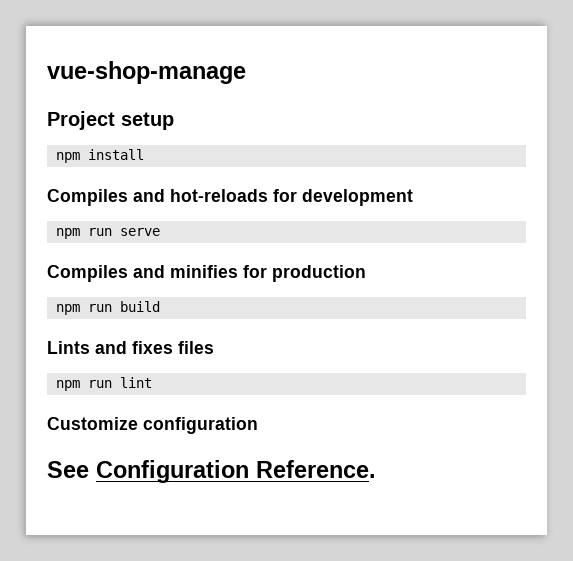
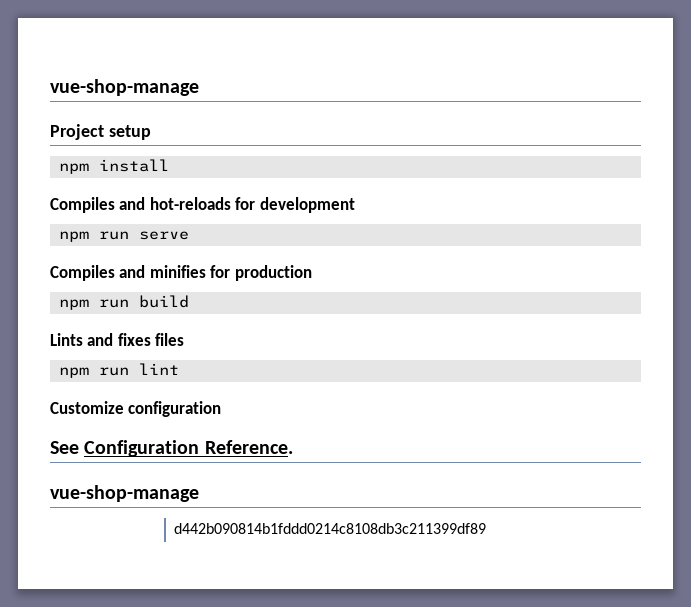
  See Configuration Reference.
+ vue-shop-manage
+ d442b090814b1fddd0214c8108db3c211399df89

